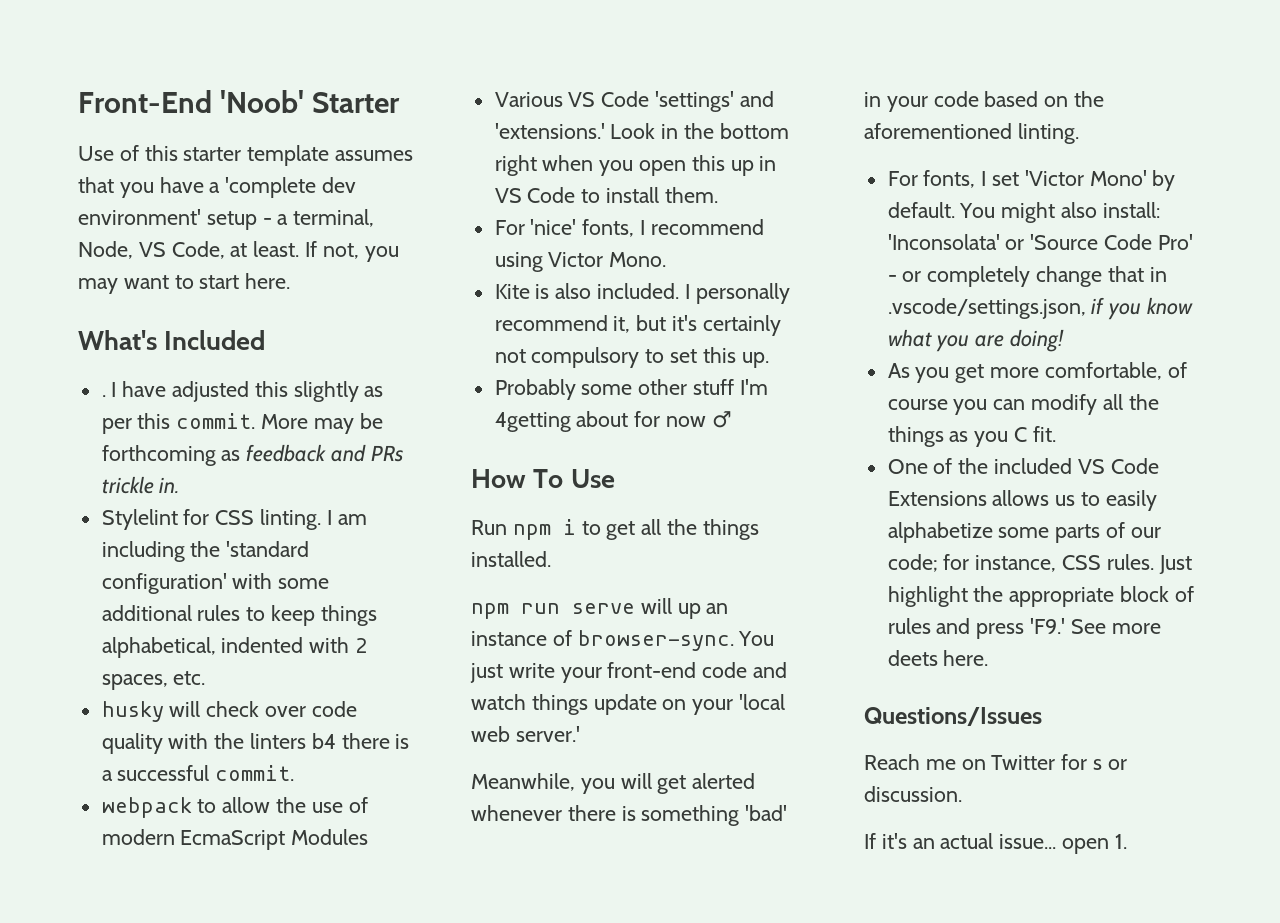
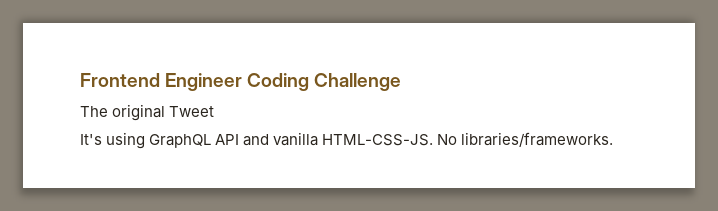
- Front-End 'Noob' Starter
- Use of this starter template assumes that you have a 'complete dev environment' setup - a terminal, Node, VS Code, at least. If not, you may want to start here.
- What's Included
- . I have adjusted this slightly as per this commit. More may be forthcoming as feedback and PRs trickle in.
- Stylelint for CSS linting. I am including the 'standard configuration' with some additional rules to keep things alphabetical, indented with 2 spaces, etc.
- husky will check over code quality with the linters b4 there is a successful commit.
- webpack to allow the use of modern EcmaScript Modules
- Various VS Code 'settings' and 'extensions.' Look in the bottom right when you open this up in VS Code to install them.
- For 'nice' fonts, I recommend using Victor Mono.
- Kite is also included. I personally recommend it, but it's certainly not compulsory to set this up.
- Probably some other stuff I'm 4getting about for now ♂
- How To Use
- Run npm i to get all the things installed.
- npm run serve will up an instance of browser-sync. You just write your front-end code and watch things update on your 'local web server.'
- Meanwhile, you will get alerted whenever there is something 'bad' in your code based on the aforementioned linting.
- For fonts, I set 'Victor Mono' by default. You might also install: 'Inconsolata' or 'Source Code Pro' - or completely change that in .vscode/settings.json, if you know what you are doing!
- As you get more comfortable, of course you can modify all the things as you C fit.
- One of the included VS Code Extensions allows us to easily alphabetize some parts of our code; for instance, CSS rules. Just highlight the appropriate block of rules and press 'F9.' See more deets here.
- Questions/Issues
- Reach me on Twitter for s or discussion.
- If it's an actual issue... open 1.
+ Frontend Engineer Coding Challenge
+ The original Tweet
+ It's using GraphQL API and vanilla HTML-CSS-JS. No libraries/frameworks.

